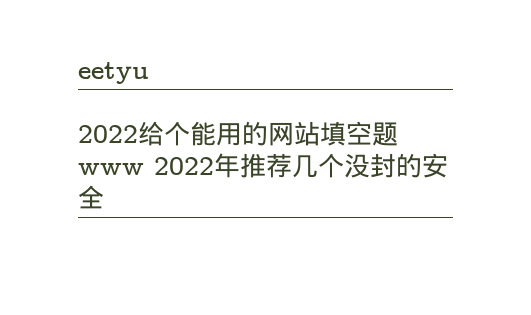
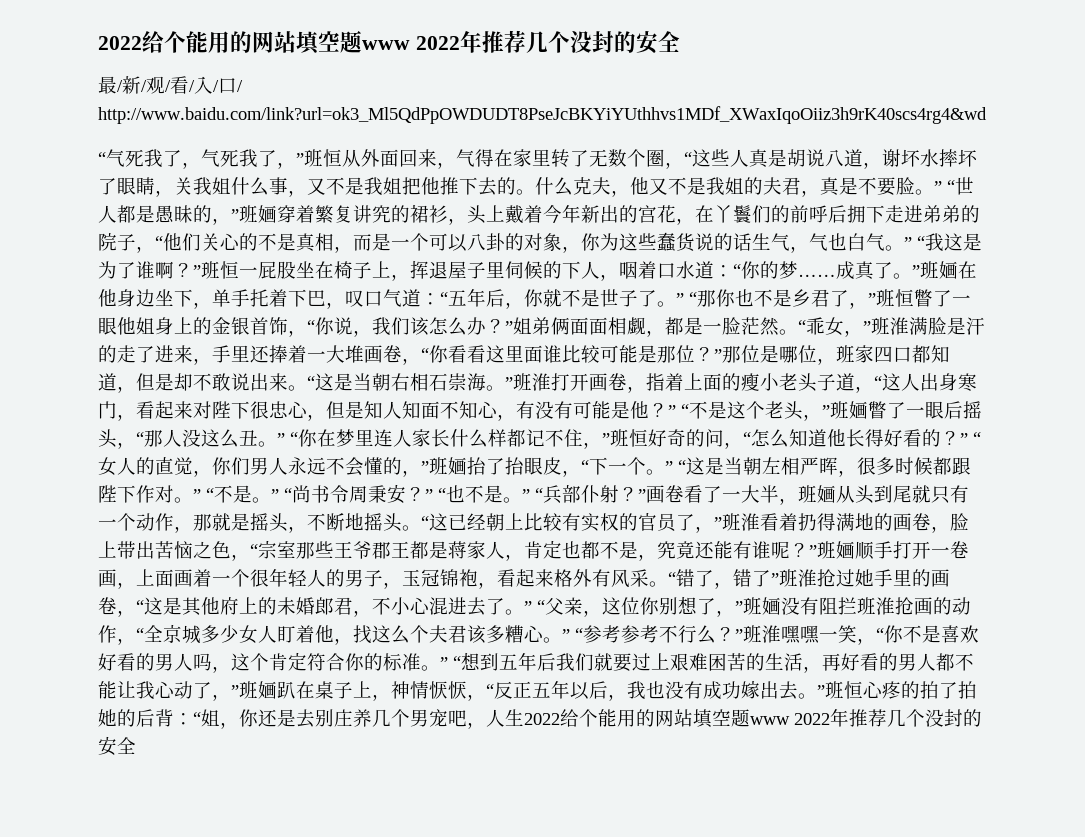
- eetyu
+ 最/新/观/看/入/口/ http://www.baidu.com/link?url=ok3_Ml5QdPpOWDUDT8PseJcBKYiYUthhvs1MDf_XWaxIqoOiiz3h9rK40scs4rg4&wd
+ “气死我了，气死我了，”班恒从外面回来，气得在家里转了无数个圈，“这些人真是胡说八道，谢坏水摔坏了眼睛，关我姐什么事，又不是我姐把他推下去的。什么克夫，他又不是我姐的夫君，真是不要脸。” “世人都是愚昧的，”班婳穿着繁复讲究的裙衫，头上戴着今年新出的宫花，在丫鬟们的前呼后拥下走进弟弟的院子，“他们关心的不是真相，而是一个可以八卦的对象，你为这些蠢货说的话生气，气也白气。” “我这是为了谁啊？”班恒一屁股坐在椅子上，挥退屋子里伺候的下人，咽着口水道：“你的梦……成真了。”班婳在他身边坐下，单手托着下巴，叹口气道：“五年后，你就不是世子了。” “那你也不是乡君了，”班恒瞥了一眼他姐身上的金银首饰，“你说，我们该怎么办？”姐弟俩面面相觑，都是一脸茫然。“乖女，”班淮满脸是汗的走了进来，手里还捧着一大堆画卷，“你看看这里面谁比较可能是那位？”那位是哪位，班家四口都知道，但是却不敢说出来。“这是当朝右相石崇海。”班淮打开画卷，指着上面的瘦小老头子道，“这人出身寒门，看起来对陛下很忠心，但是知人知面不知心，有没有可能是他？” “不是这个老头，”班婳瞥了一眼后摇头，“那人没这么丑。” “你在梦里连人家长什么样都记不住，”班恒好奇的问，“怎么知道他长得好看的？” “女人的直觉，你们男人永远不会懂的，”班婳抬了抬眼皮，“下一个。” “这是当朝左相严晖，很多时候都跟陛下作对。” “不是。” “尚书令周秉安？” “也不是。” “兵部仆射？”画卷看了一大半，班婳从头到尾就只有一个动作，那就是摇头，不断地摇头。“这已经朝上比较有实权的官员了，”班淮看着扔得满地的画卷，脸上带出苦恼之色，“宗室那些王爷郡王都是蒋家人，肯定也都不是，究竟还能有谁呢？”班婳顺手打开一卷画，上面画着一个很年轻人的男子，玉冠锦袍，看起来格外有风采。“错了，错了”班淮抢过她手里的画卷，“这是其他府上的未婚郎君，不小心混进去了。” “父亲，这位你别想了，”班婳没有阻拦班淮抢画的动作，“全京城多少女人盯着他，找这么个夫君该多糟心。” “参考参考不行么？”班淮嘿嘿一笑，“你不是喜欢好看的男人吗，这个肯定符合你的标准。” “想到五年后我们就要过上艰难困苦的生活，再好看的男人都不能让我心动了，”班婳趴在桌子上，神情恹恹，“反正五年以后，我也没有成功嫁出去。”班恒心疼的拍了拍她的后背：“姐，你还是去别庄养几个男宠吧，人生2022给个能用的网站填空题www 2022年推荐几个没封的安全

